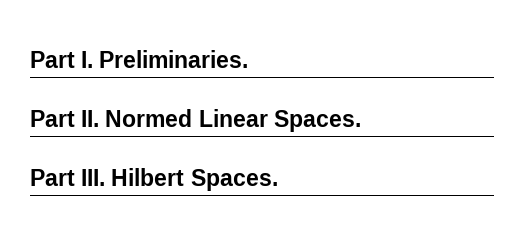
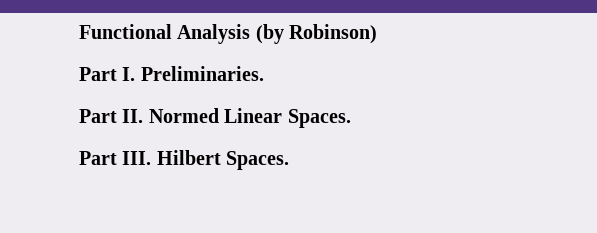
+ Functional Analysis (by Robinson)

